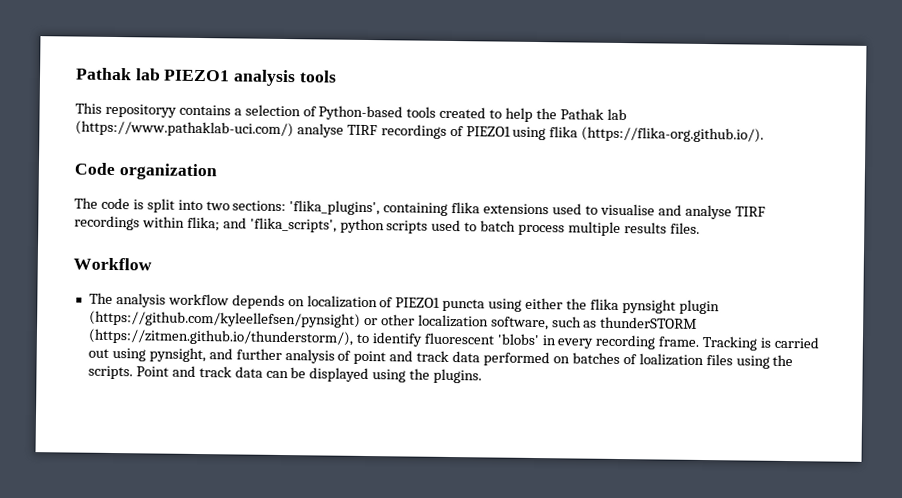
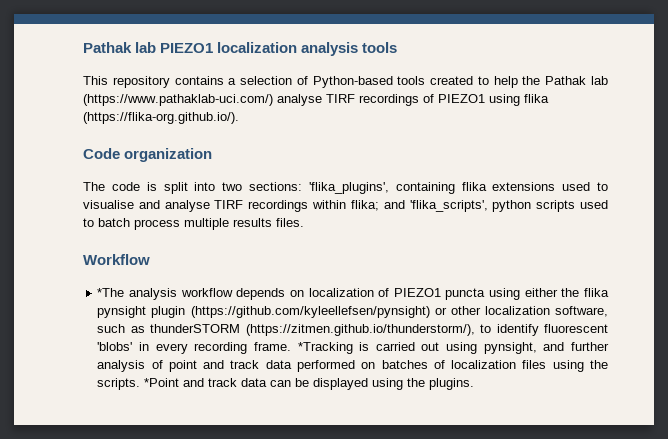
- Pathak lab PIEZO1 analysis tools
+ Pathak lab PIEZO1 localization analysis tools
- This repositoryy contains a selection of Python-based tools created to help the Pathak lab (https://www.pathaklab-uci.com/) analyse TIRF recordings of PIEZO1 using flika (https://flika-org.github.io/).
+ This repository contains a selection of Python-based tools created to help the Pathak lab (https://www.pathaklab-uci.com/) analyse TIRF recordings of PIEZO1 using flika (https://flika-org.github.io/).
- The analysis workflow depends on localization of PIEZO1 puncta using either the flika pynsight plugin (https://github.com/kyleellefsen/pynsight) or other localization software, such as thunderSTORM (https://zitmen.github.io/thunderstorm/), to identify fluorescent 'blobs' in every recording frame.
+ *The analysis workflow depends on localization of PIEZO1 puncta using either the flika pynsight plugin (https://github.com/kyleellefsen/pynsight) or other localization software, such as thunderSTORM (https://zitmen.github.io/thunderstorm/), to identify fluorescent 'blobs' in every recording frame.
- Tracking is carried out using pynsight, and further analysis of point and track data performed on batches of loalization files using the scripts.
+ *Tracking is carried out using pynsight, and further analysis of point and track data performed on batches of localization files using the scripts.
- Point and track data can be displayed using the plugins.
+ *Point and track data can be displayed using the plugins.

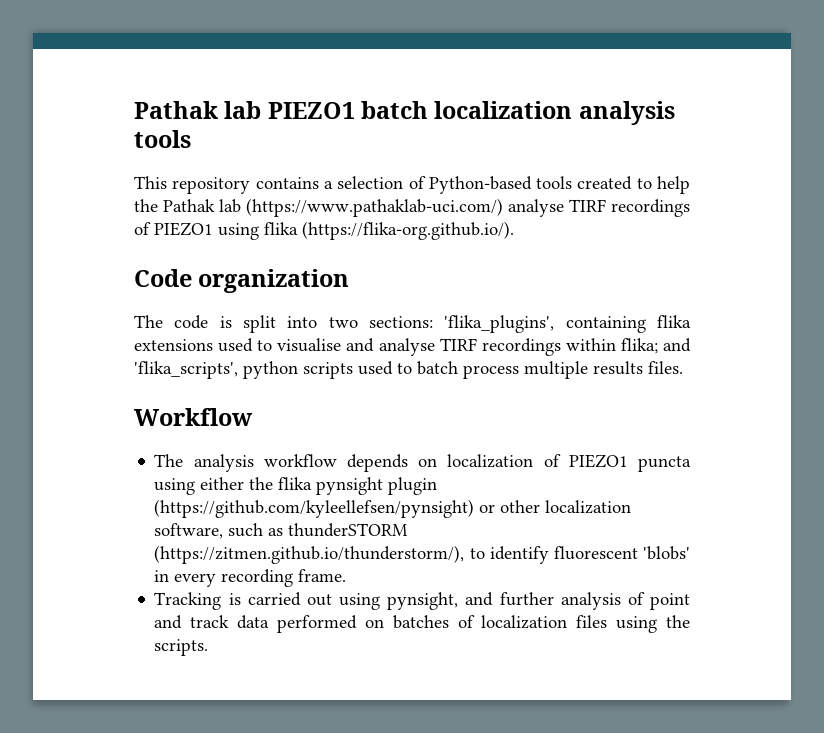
- Pathak lab PIEZO1 localization analysis tools
+ Pathak lab PIEZO1 batch localization analysis tools
- *The analysis workflow depends on localization of PIEZO1 puncta using either the flika pynsight plugin (https://github.com/kyleellefsen/pynsight) or other localization software, such as thunderSTORM (https://zitmen.github.io/thunderstorm/), to identify fluorescent 'blobs' in every recording frame. *Tracking is carried out using pynsight, and further analysis of point and track data performed on batches of localization files using the scripts. *Point and track data can be displayed using the plugins.
+ The analysis workflow depends on localization of PIEZO1 puncta using either the flika pynsight plugin (https://github.com/kyleellefsen/pynsight) or other localization software, such as thunderSTORM (https://zitmen.github.io/thunderstorm/), to identify fluorescent 'blobs' in every recording frame.
+ Tracking is carried out using pynsight, and further analysis of point and track data performed on batches of localization files using the scripts.

